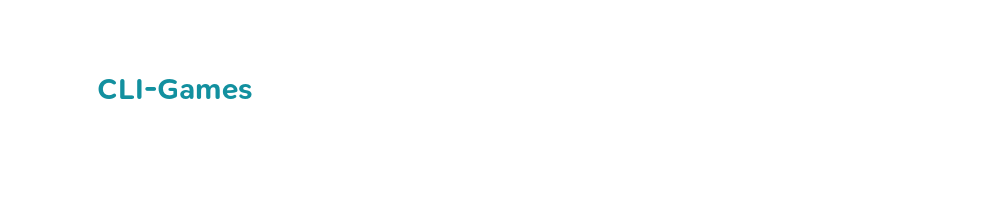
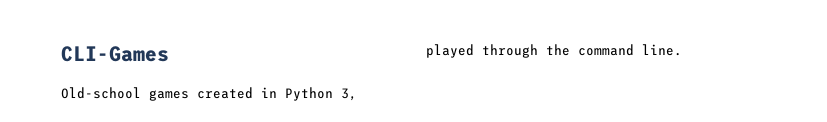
+ Old-school games created in Python 3, played through the command line.

